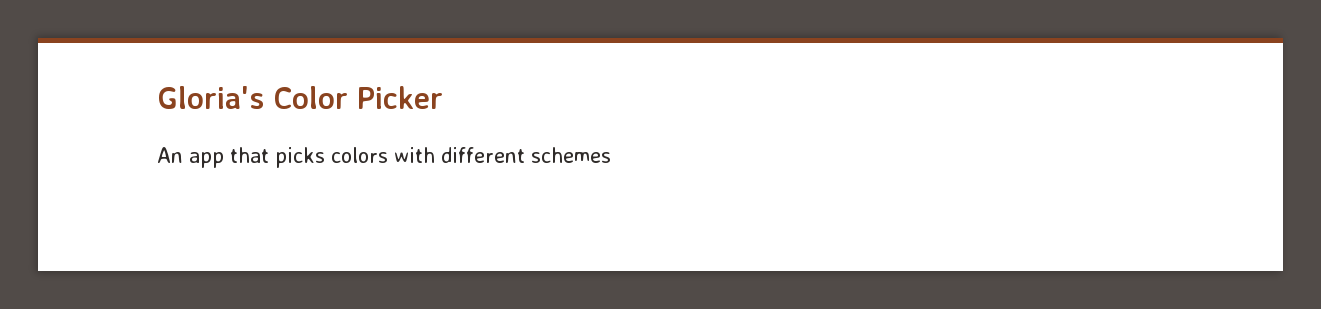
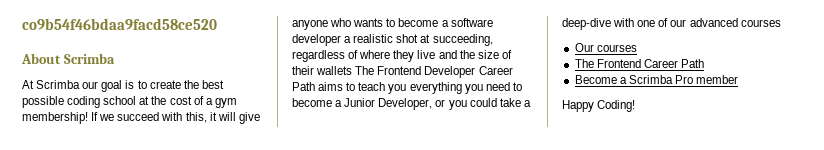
- Gloria's Color Picker
- An app that picks colors with different schemes
+ co9b54f46bdaa9facd58ce520
+ About Scrimba
+ At Scrimba our goal is to create the best possible coding school at the cost of a gym membership! If we succeed with this, it will give anyone who wants to become a software developer a realistic shot at succeeding, regardless of where they live and the size of their wallets The Frontend Developer Career Path aims to teach you everything you need to become a Junior Developer, or you could take a deep-dive with one of our advanced courses
+ Our courses
+ The Frontend Career Path
+ Become a Scrimba Pro member
+ Happy Coding!

